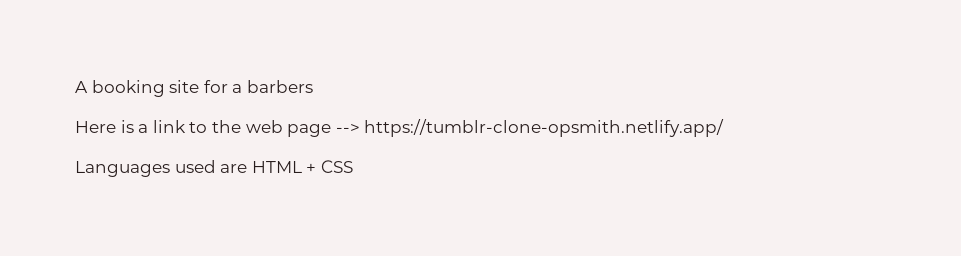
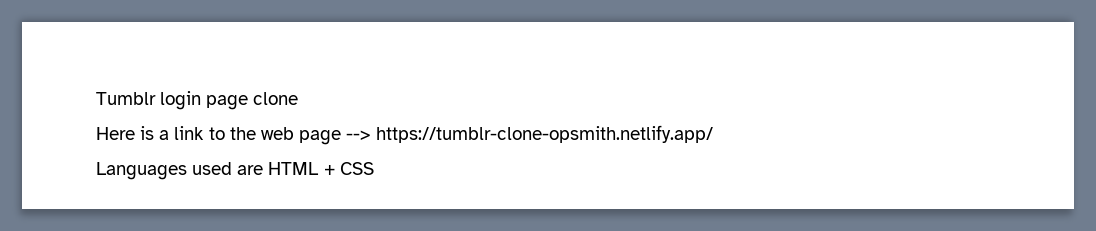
- A booking site for a barbers
+ Tumblr login page clone

